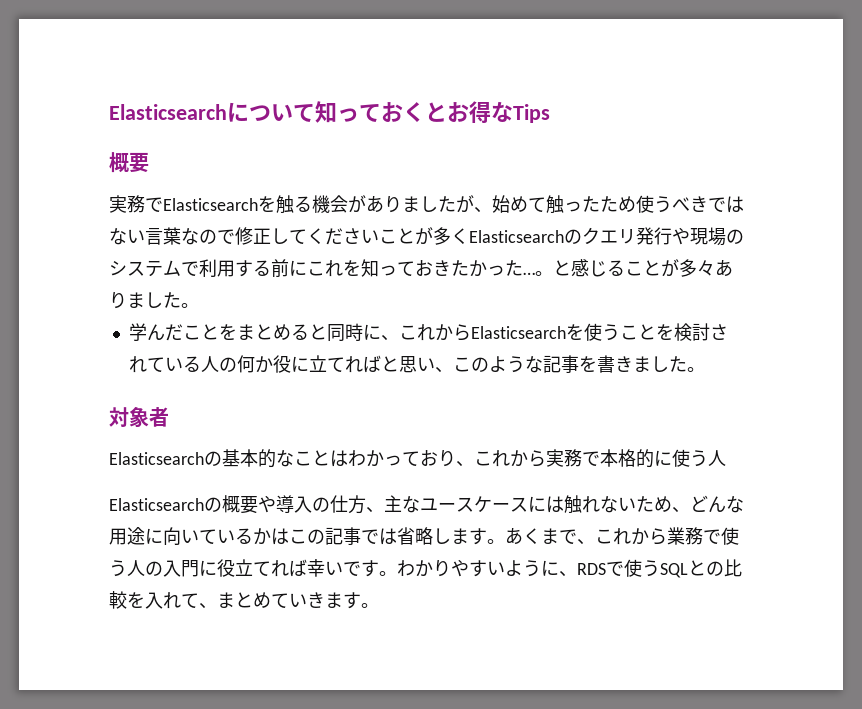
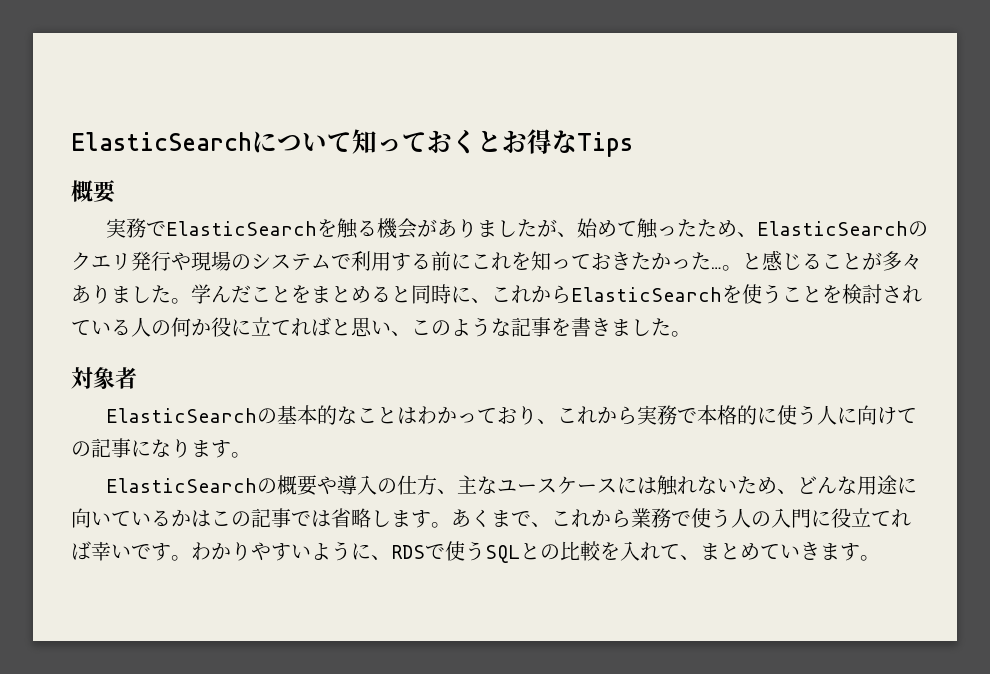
- Elasticsearchについて知っておくとお得なTips
+ ElasticSearchについて知っておくとお得なTips
- 実務でElasticsearchを触る機会がありましたが、始めて触ったため使うべきではない言葉なので修正してくださいことが多くElasticsearchのクエリ発行や現場のシステムで利用する前にこれを知っておきたかった…
+ 実務でElasticSearchを触る機会がありましたが、始めて触ったため、ElasticSearchのクエリ発行や現場のシステムで利用する前にこれを知っておきたかった…
- と感じることが多々ありました。
- 学んだことをまとめると同時に、これからElasticsearchを使うことを検討されている人の何か役に立てればと思い、このような記事を書きました。
+ と感じることが多々ありました。学んだことをまとめると同時に、これからElasticSearchを使うことを検討されている人の何か役に立てればと思い、このような記事を書きました。
- Elasticsearchの基本的なことはわかっており、これから実務で本格的に使う人
- Elasticsearchの概要や導入の仕方、主なユースケースには触れないため、どんな用途に向いているかはこの記事では省略します。
+ ElasticSearchの基本的なことはわかっており、これから実務で本格的に使う人に向けての記事になります。
+ ElasticSearchの概要や導入の仕方、主なユースケースには触れないため、どんな用途に向いているかはこの記事では省略します。

